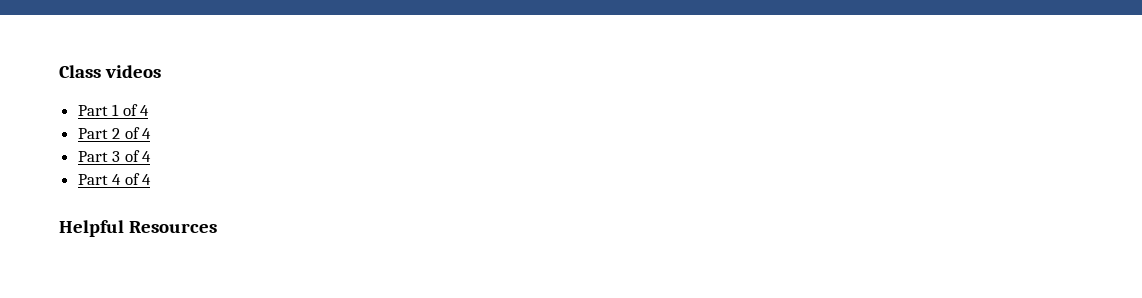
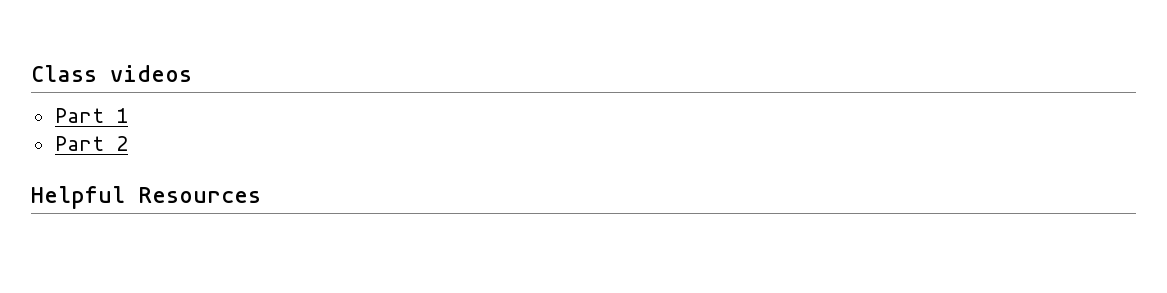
- Part 1 of 4
+ Part 1
- Part 2 of 4
- Part 3 of 4
- Part 4 of 4
+ Part 2

